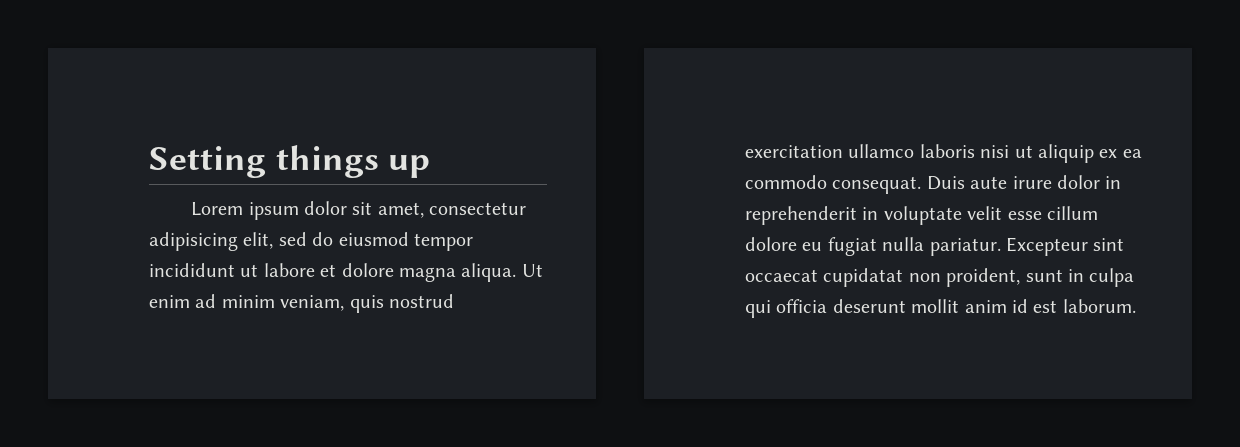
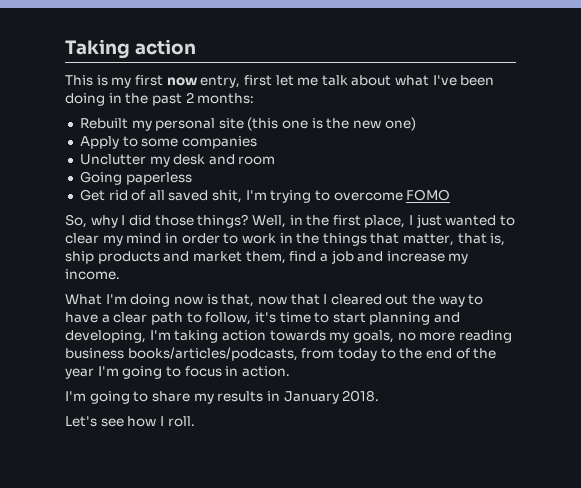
- Setting things up
- Lorem ipsum dolor sit amet, consectetur adipisicing elit, sed do eiusmod tempor incididunt ut labore et dolore magna aliqua. Ut enim ad minim veniam, quis nostrud exercitation ullamco laboris nisi ut aliquip ex ea commodo consequat. Duis aute irure dolor in reprehenderit in voluptate velit esse cillum dolore eu fugiat nulla pariatur. Excepteur sint occaecat cupidatat non proident, sunt in culpa qui officia deserunt mollit anim id est laborum.
+ Taking action
+ This is my first now entry, first let me talk about what I've been doing in the past 2 months:
+ Rebuilt my personal site (this one is the new one)
+ Apply to some companies
+ Unclutter my desk and room
+ Going paperless
+ Get rid of all saved shit, I'm trying to overcome FOMO
+ So, why I did those things? Well, in the first place, I just wanted to clear my mind in order to work in the things that matter, that is, ship products and market them, find a job and increase my income.
+ What I'm doing now is that, now that I cleared out the way to have a clear path to follow, it's time to start planning and developing, I'm taking action towards my goals, no more reading business books/articles/podcasts, from today to the end of the year I'm going to focus in action.
+ I'm going to share my results in January 2018.
+ Let's see how I roll.

